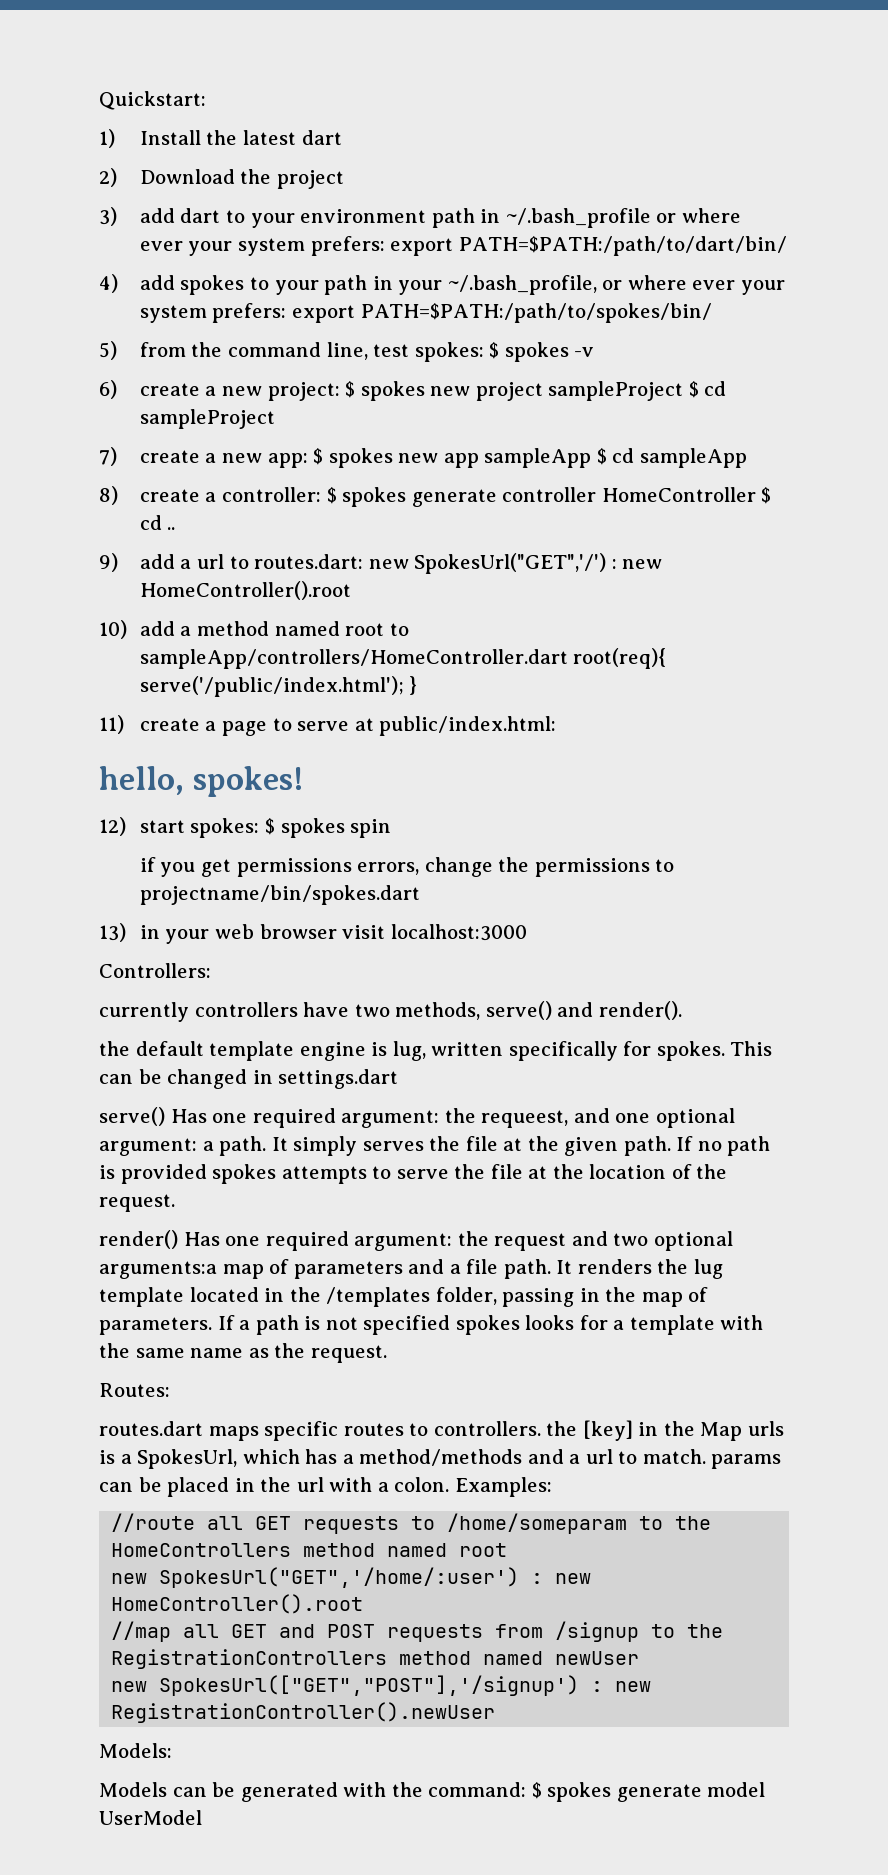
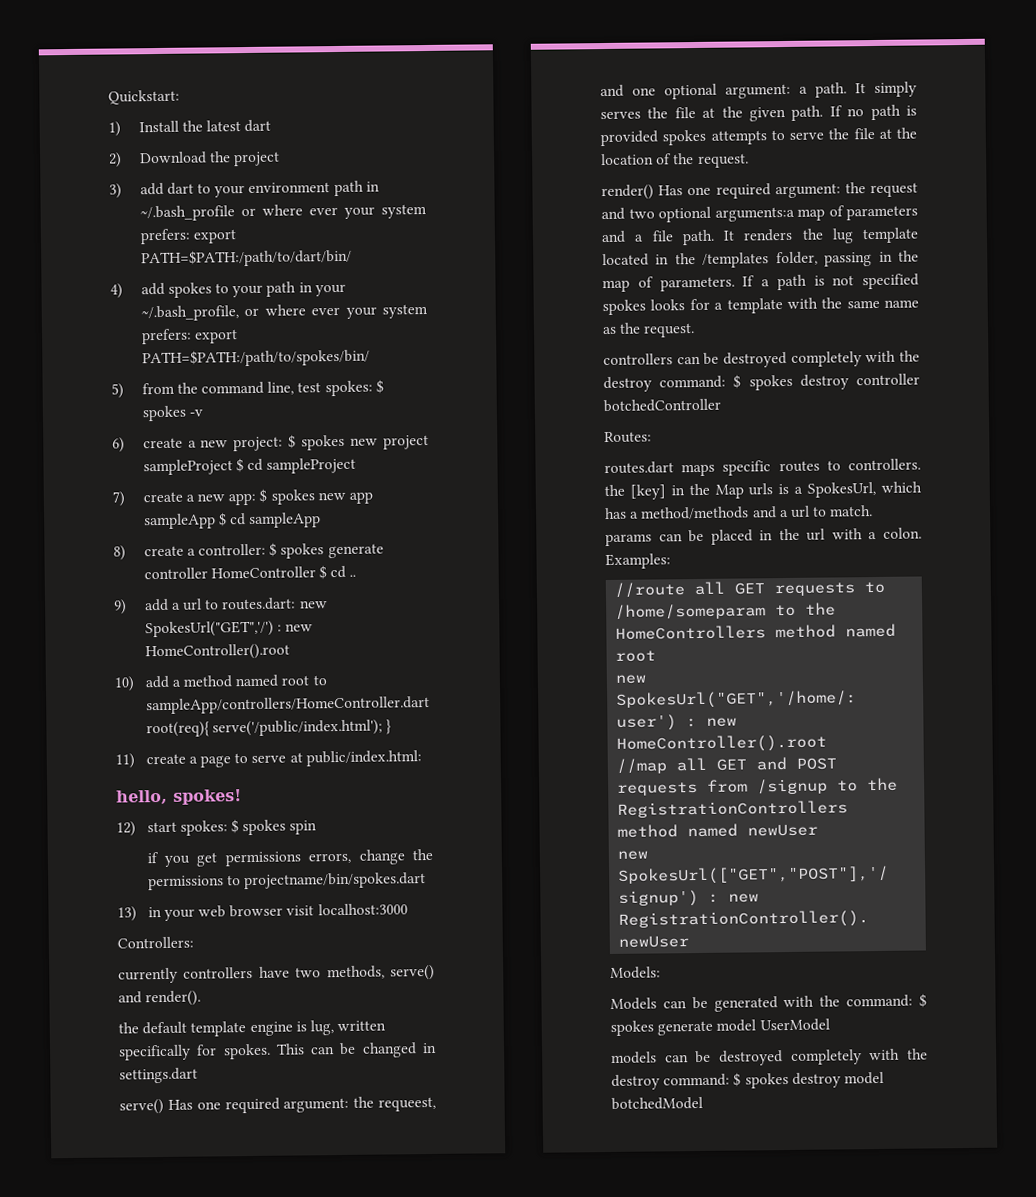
+ controllers can be destroyed completely with the destroy command: $ spokes destroy controller botchedController
+ models can be destroyed completely with the destroy command: $ spokes destroy model botchedModel

